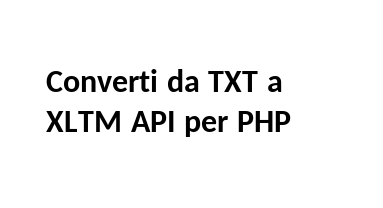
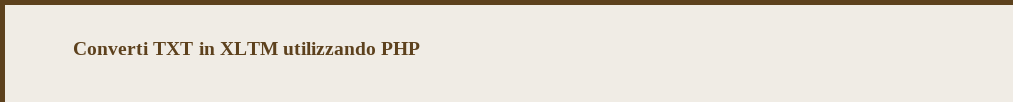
- Converti da TXT a XLTM API per PHP
+ Converti TXT in XLTM utilizzando PHP

